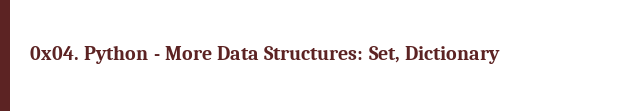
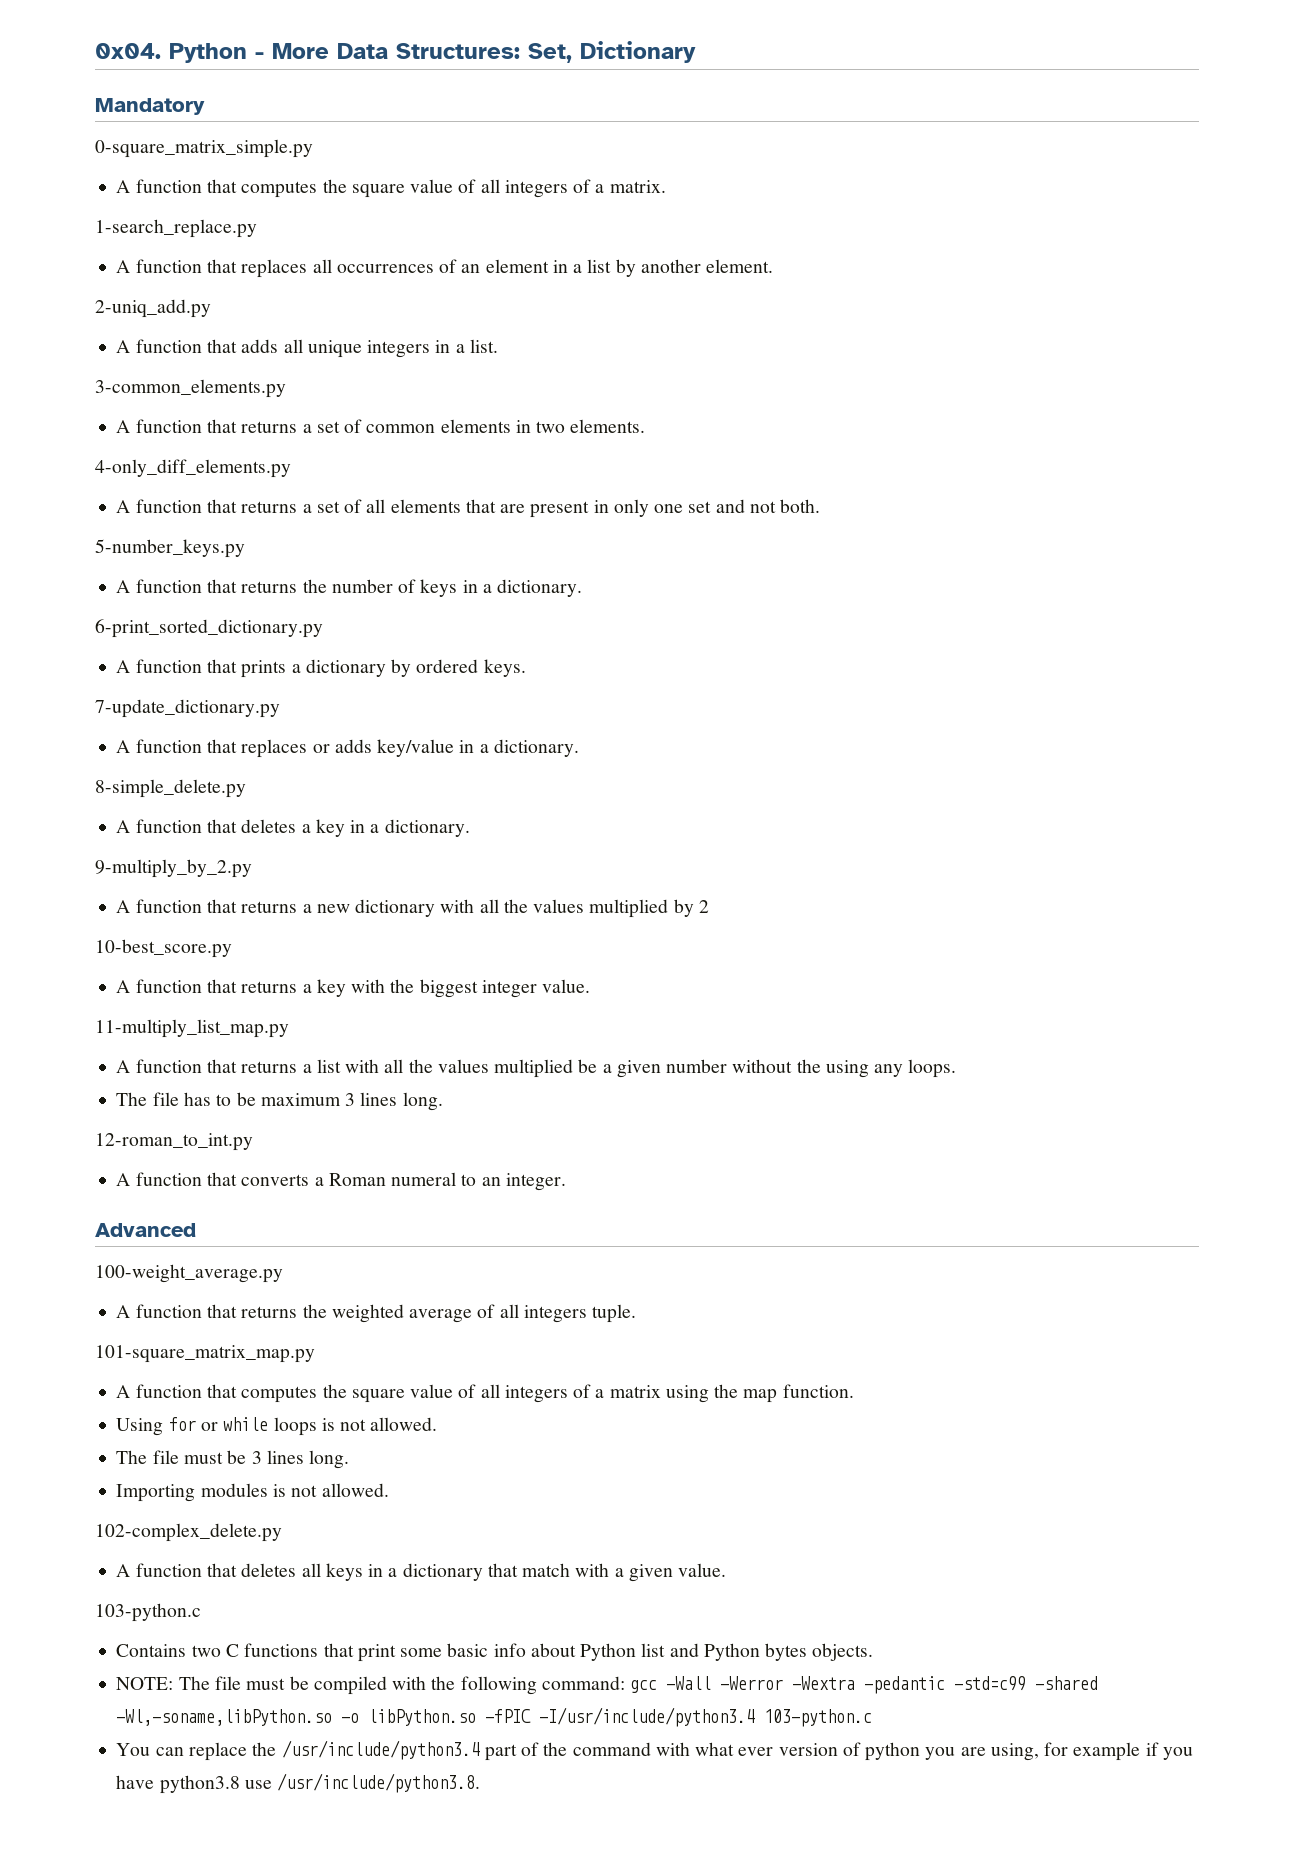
+ Mandatory
+ 0-square_matrix_simple.py
+ A function that computes the square value of all integers of a matrix.
+ 1-search_replace.py
+ A function that replaces all occurrences of an element in a list by another element.
+ 2-uniq_add.py
+ A function that adds all unique integers in a list.
+ 3-common_elements.py
+ A function that returns a set of common elements in two elements.
+ 4-only_diff_elements.py
+ A function that returns a set of all elements that are present in only one set and not both.
+ 5-number_keys.py
+ A function that returns the number of keys in a dictionary.
+ 6-print_sorted_dictionary.py
+ A function that prints a dictionary by ordered keys.
+ 7-update_dictionary.py
+ A function that replaces or adds key/value in a dictionary.
+ 8-simple_delete.py
+ A function that deletes a key in a dictionary.
+ 9-multiply_by_2.py
+ A function that returns a new dictionary with all the values multiplied by 2
+ 10-best_score.py
+ A function that returns a key with the biggest integer value.
+ 11-multiply_list_map.py
+ A function that returns a list with all the values multiplied be a given number without the using any loops.
+ The file has to be maximum 3 lines long.
+ 12-roman_to_int.py
+ A function that converts a Roman numeral to an integer.
+ Advanced
+ 100-weight_average.py
+ A function that returns the weighted average of all integers tuple.
+ 101-square_matrix_map.py
+ A function that computes the square value of all integers of a matrix using the map function.
+ Using for or while loops is not allowed.
+ The file must be 3 lines long.
+ Importing modules is not allowed.
+ 102-complex_delete.py
+ A function that deletes all keys in a dictionary that match with a given value.
+ 103-python.c
+ Contains two C functions that print some basic info about Python list and Python bytes objects.
+ NOTE: The file must be compiled with the following command: gcc -Wall -Werror -Wextra -pedantic -std=c99 -shared -Wl,-soname,libPython.so -o libPython.so -fPIC -I/usr/include/python3.4 103-python.c
+ You can replace the /usr/include/python3.4 part of the command with what ever version of python you are using, for example if you have python3.8 use /usr/include/python3.8.

